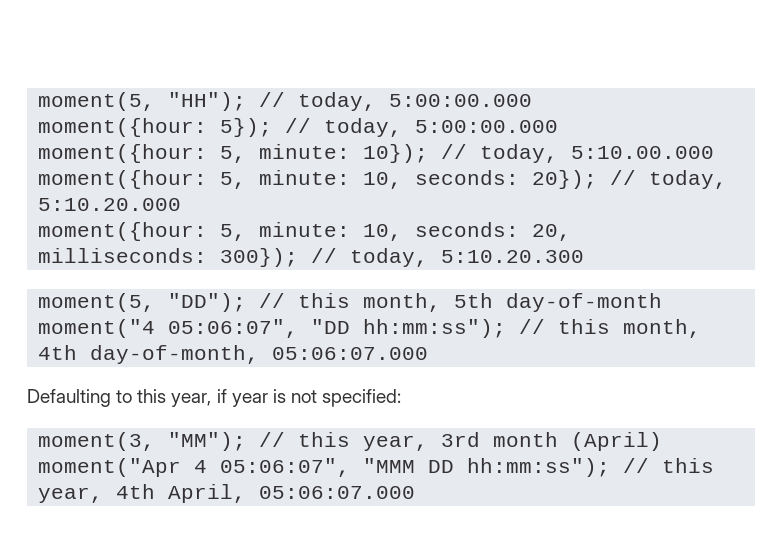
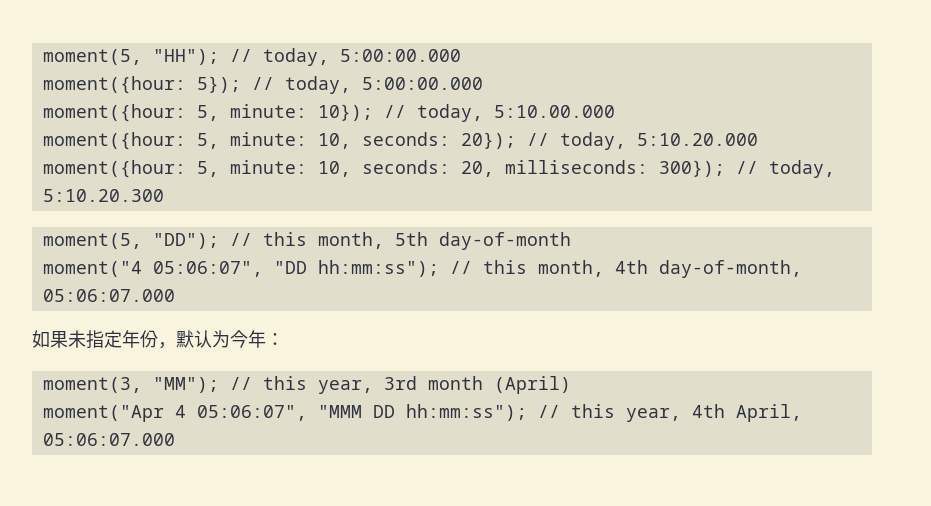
- Defaulting to this year, if year is not specified:
+ 如果未指定年份，默认为今年：

